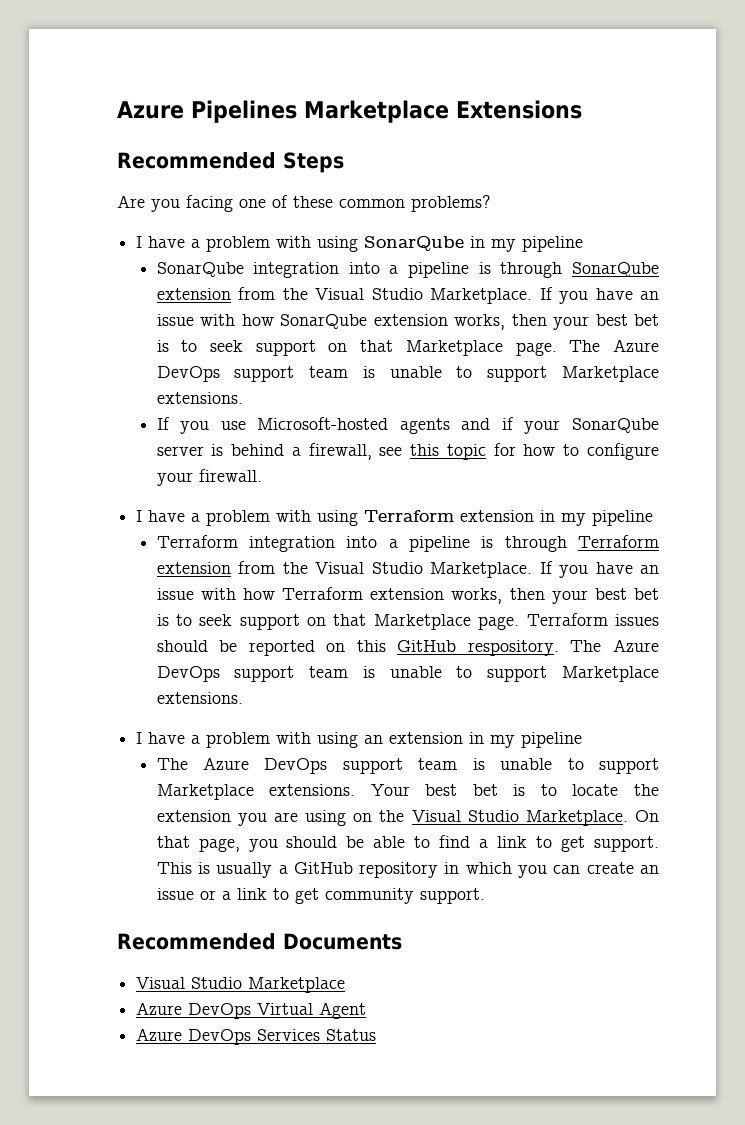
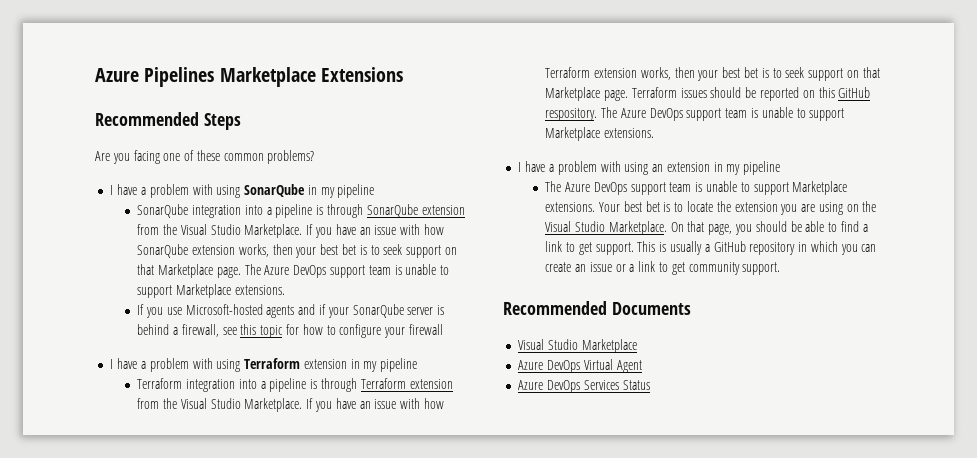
- If you use Microsoft-hosted agents and if your SonarQube server is behind a firewall, see this topic for how to configure your firewall.
+ If you use Microsoft-hosted agents and if your SonarQube server is behind a firewall, see this topic for how to configure your firewall

